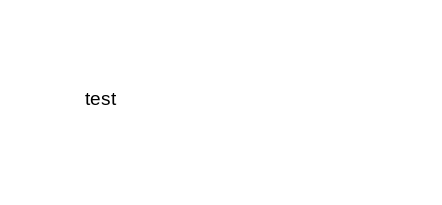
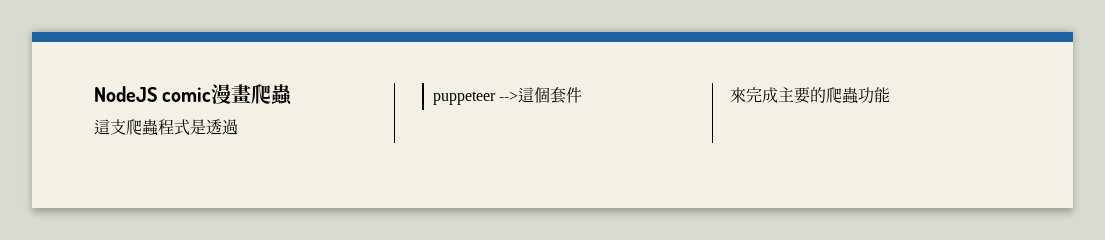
- test
+ NodeJS comic漫畫爬蟲
+ 這支爬蟲程式是透過
+ puppeteer -->這個套件
+ 來完成主要的爬蟲功能

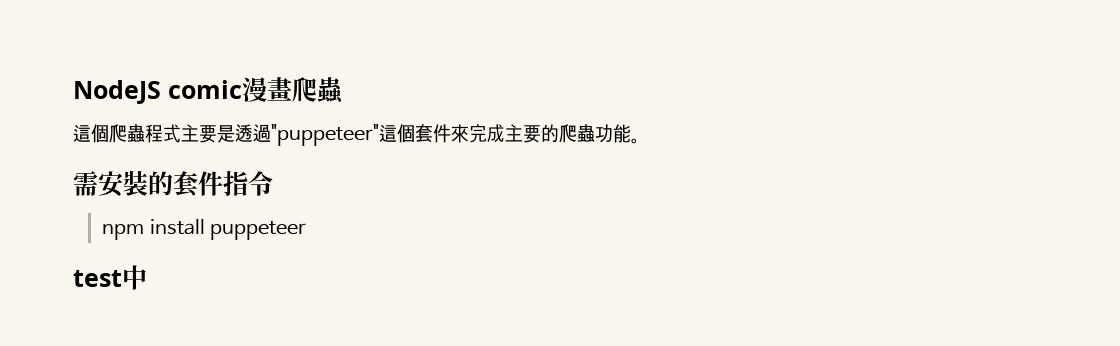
- 這支爬蟲程式是透過
- puppeteer -->這個套件
- 來完成主要的爬蟲功能
+ 這個爬蟲程式主要是透過"puppeteer"這個套件來完成主要的爬蟲功能。
+ 需安裝的套件指令
+ npm install puppeteer
+ test中

